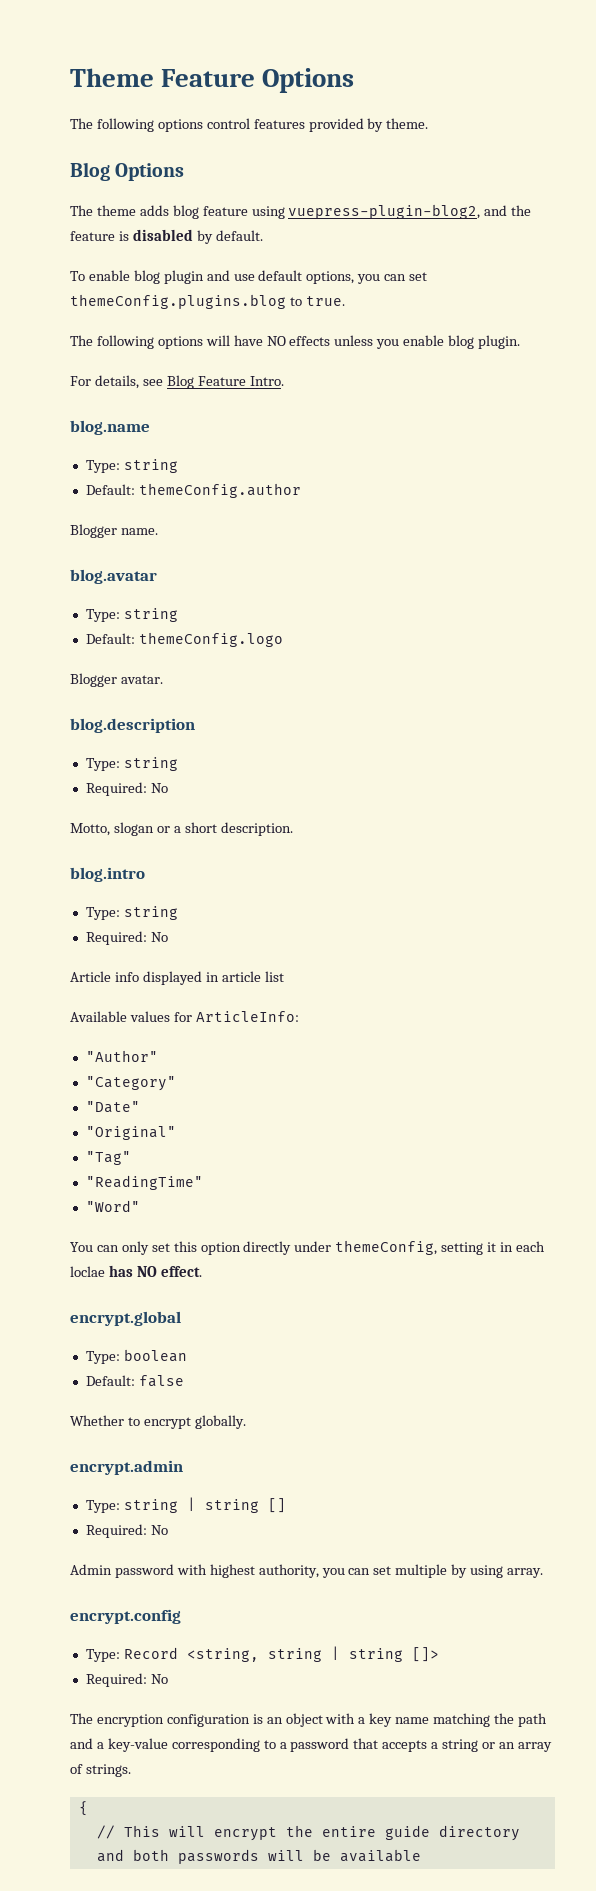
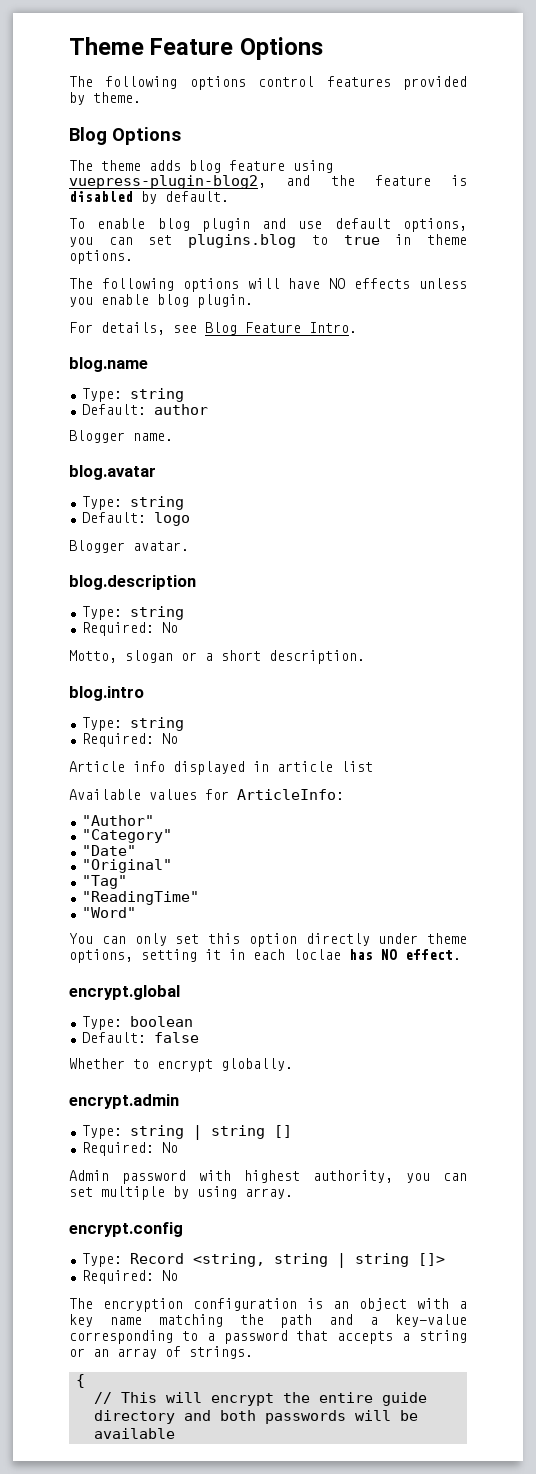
- To enable blog plugin and use default options, you can set themeConfig.plugins.blog to true.
+ To enable blog plugin and use default options, you can set plugins.blog to true in theme options.
- Default: themeConfig.author
+ Default: author
- Default: themeConfig.logo
+ Default: logo
- You can only set this option directly under themeConfig, setting it in each loclae has NO effect.
+ You can only set this option directly under theme options, setting it in each loclae has NO effect.

